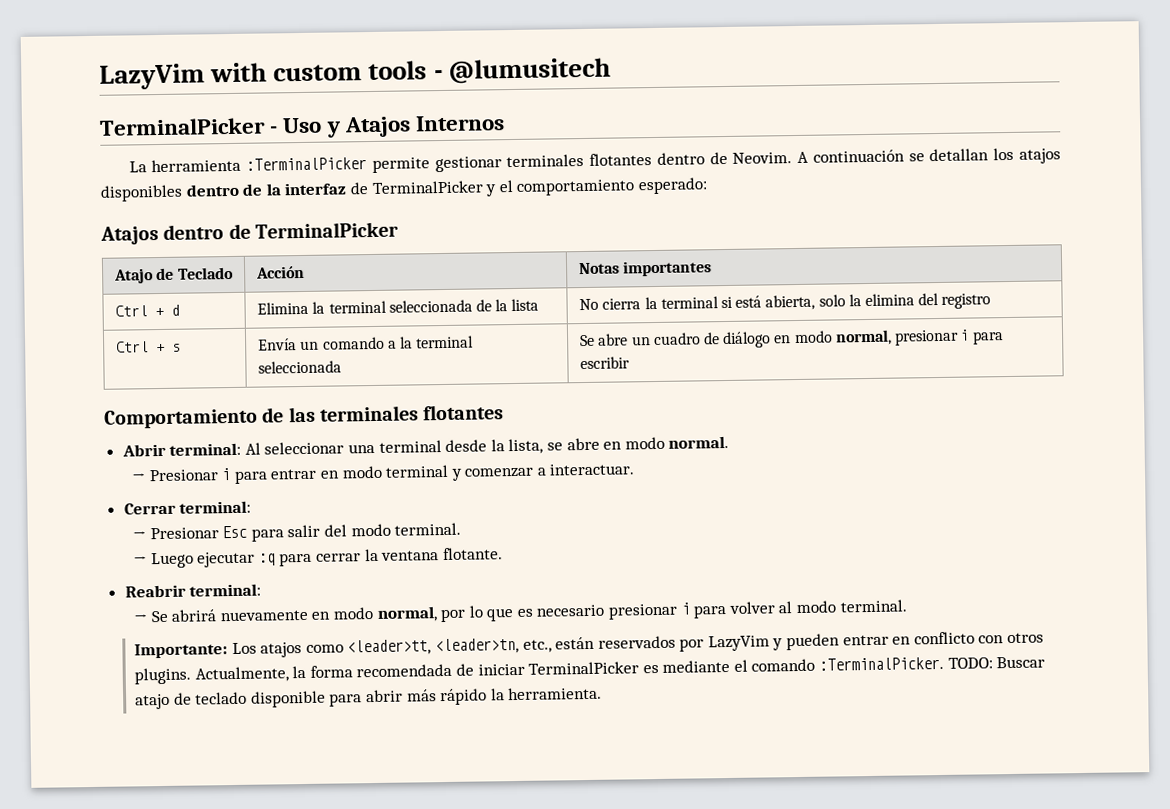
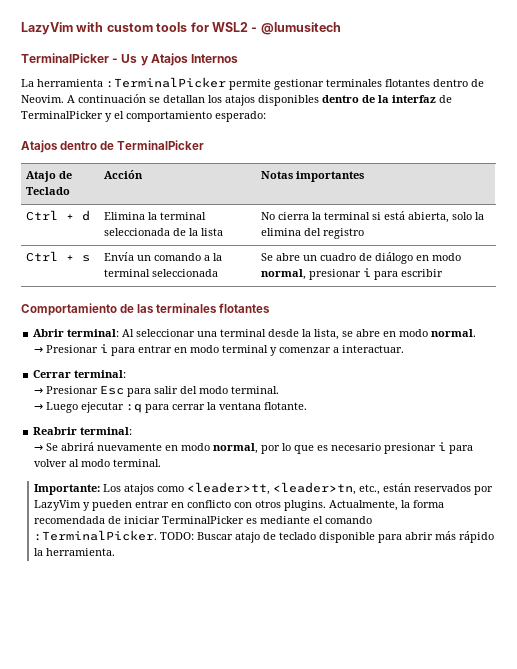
- LazyVim with custom tools - @lumusitech
+ LazyVim with custom tools for WSL2 - @lumusitech
- TerminalPicker - Uso y Atajos Internos
+ TerminalPicker - Us y Atajos Internos

